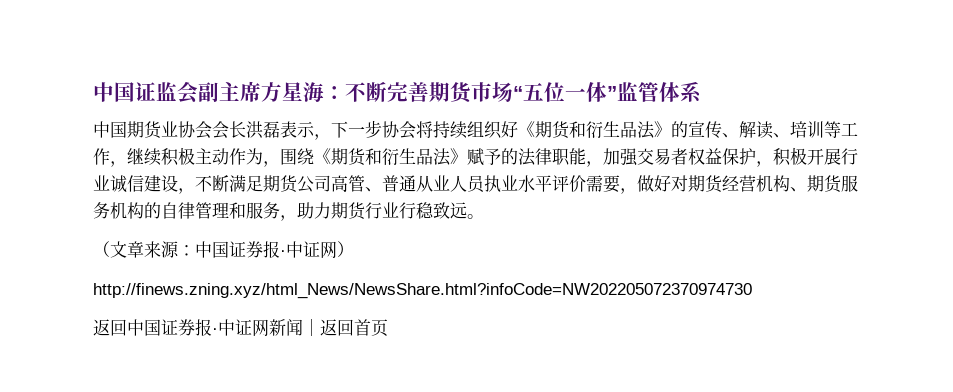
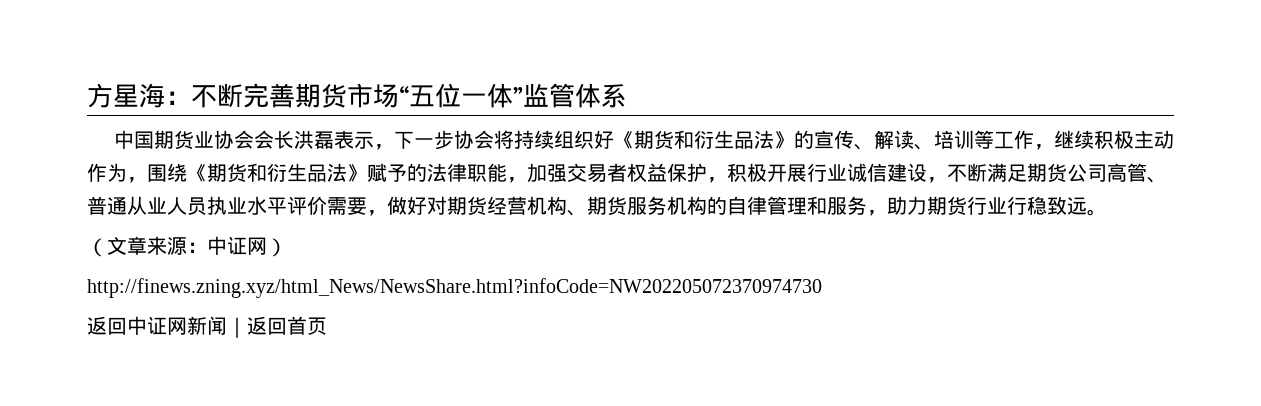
- 中国证监会副主席方星海：不断完善期货市场“五位一体”监管体系
+ 方星海：不断完善期货市场“五位一体”监管体系
- （文章来源：中国证券报·中证网）
+ （文章来源：中证网）
- 返回中国证券报·中证网新闻｜返回首页
+ 返回中证网新闻｜返回首页

